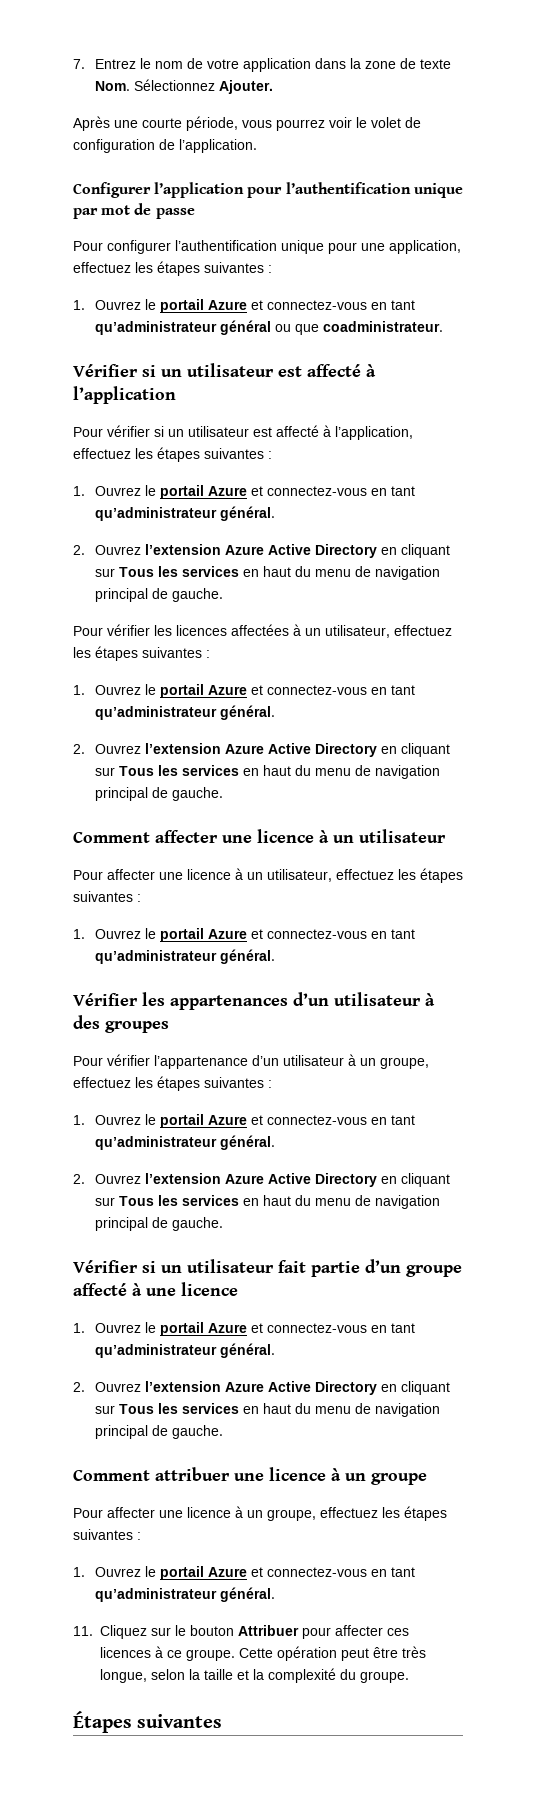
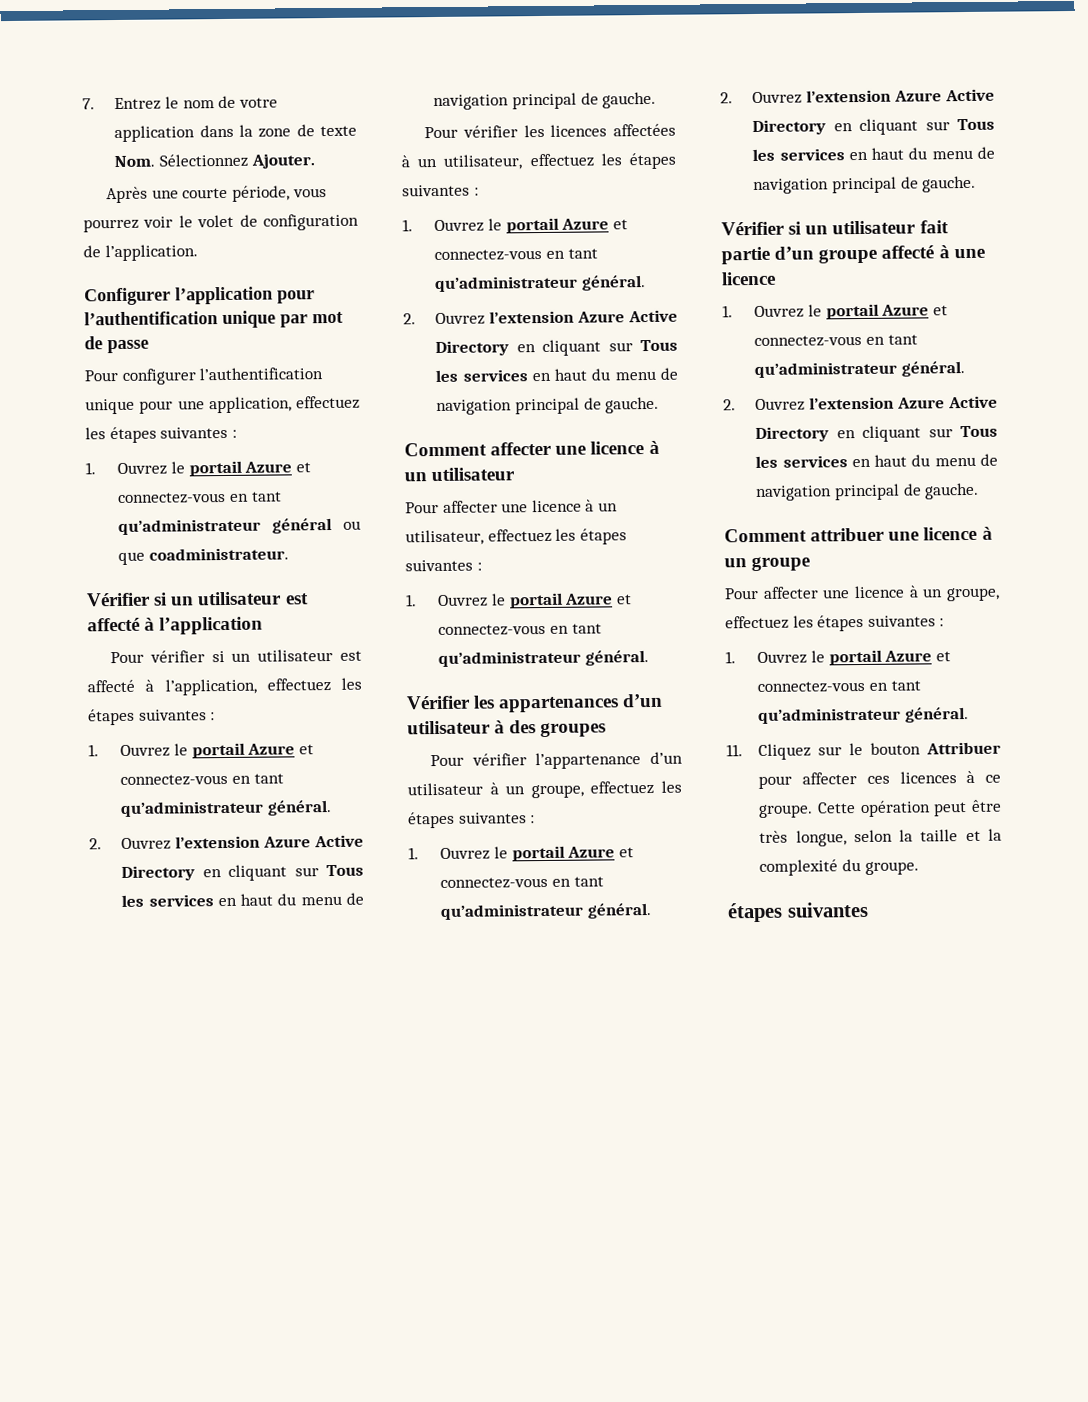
  Cette opération peut être très longue, selon la taille et la complexité du groupe.
- Étapes suivantes
+ étapes suivantes

